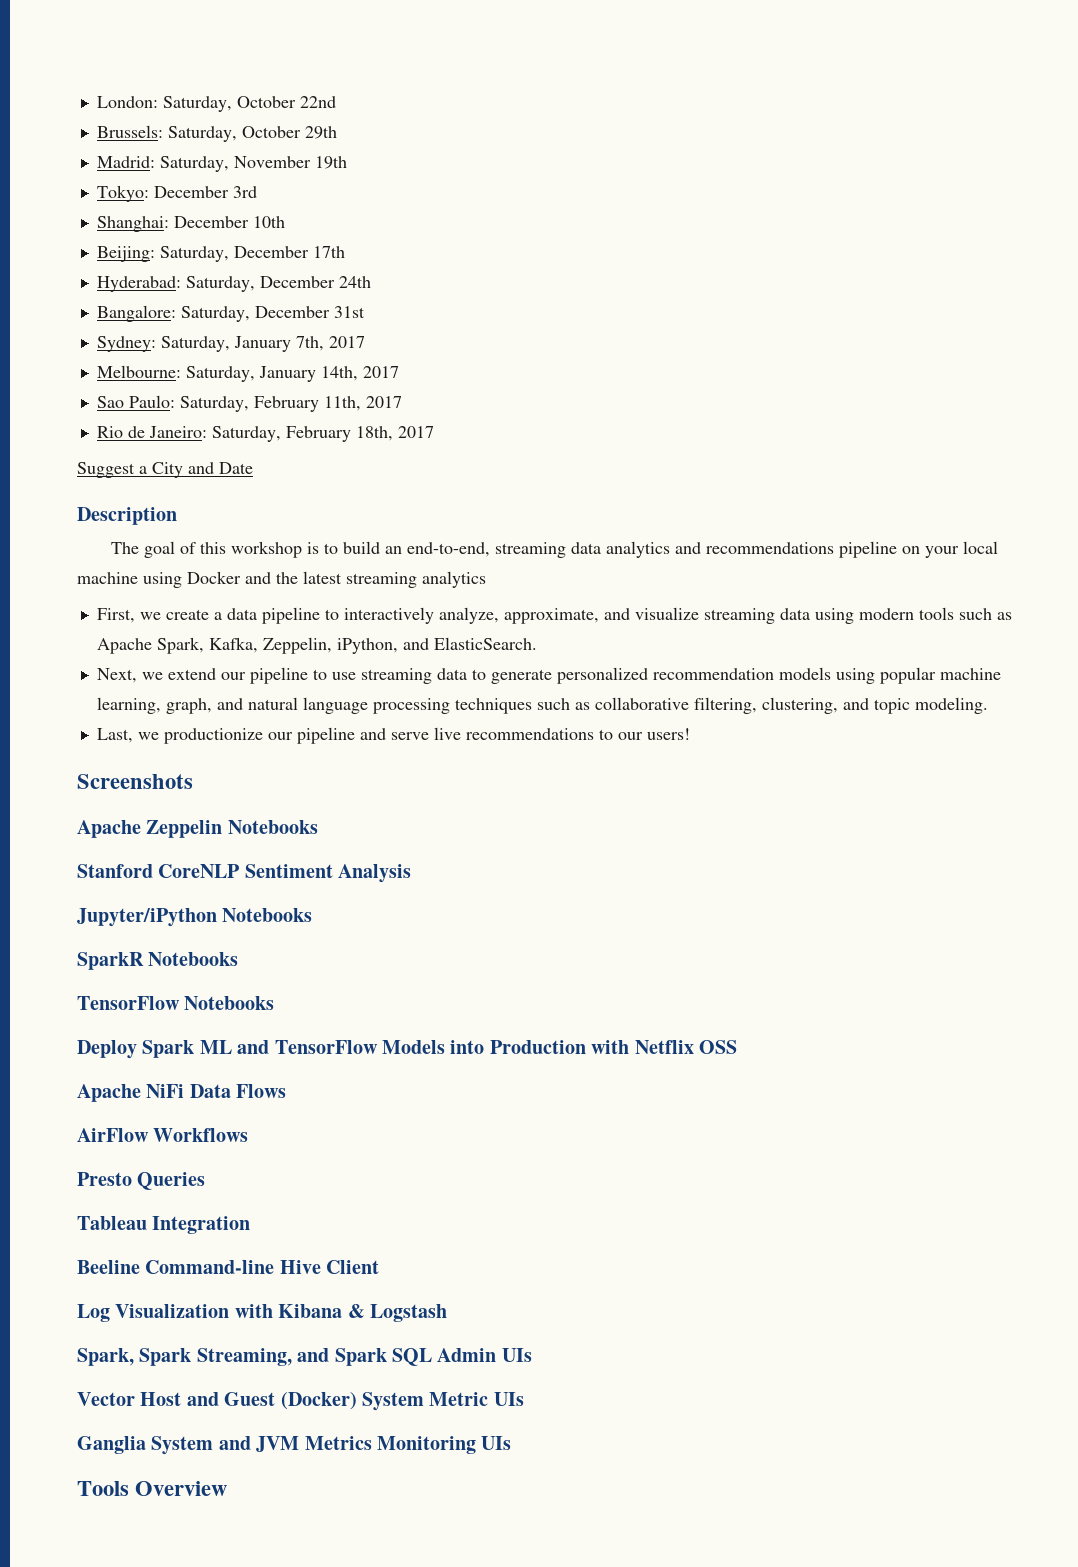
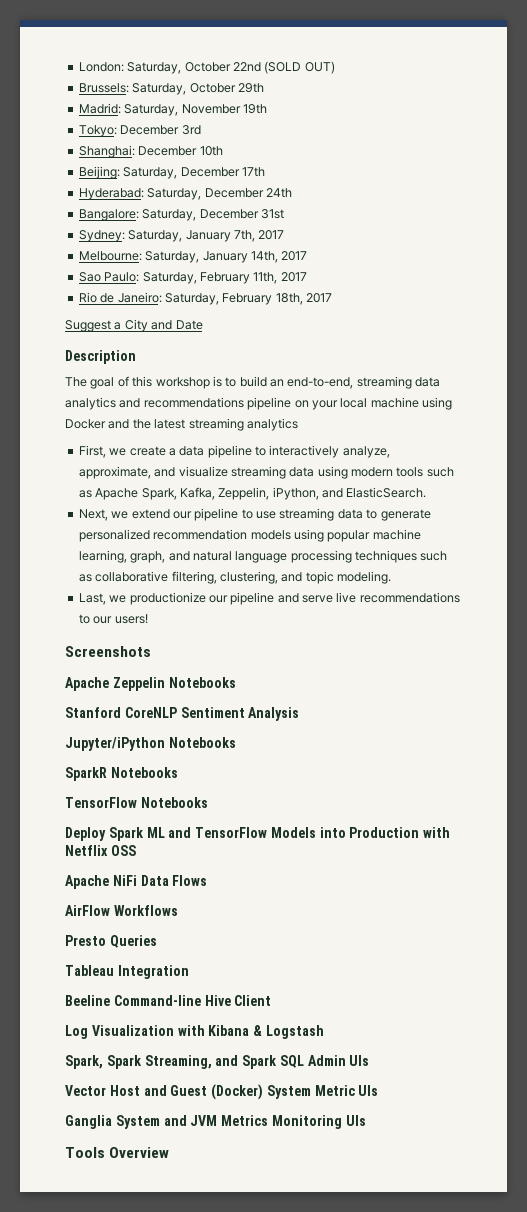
- London: Saturday, October 22nd
+ London: Saturday, October 22nd (SOLD OUT)

